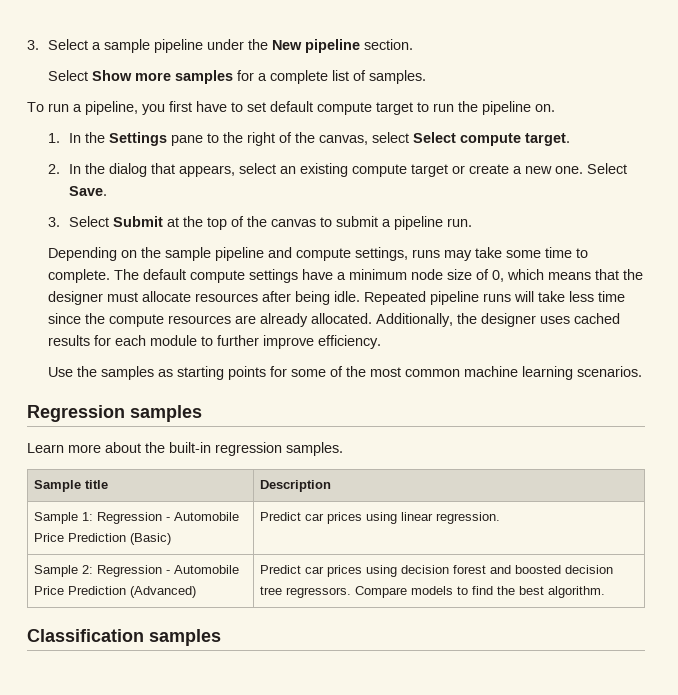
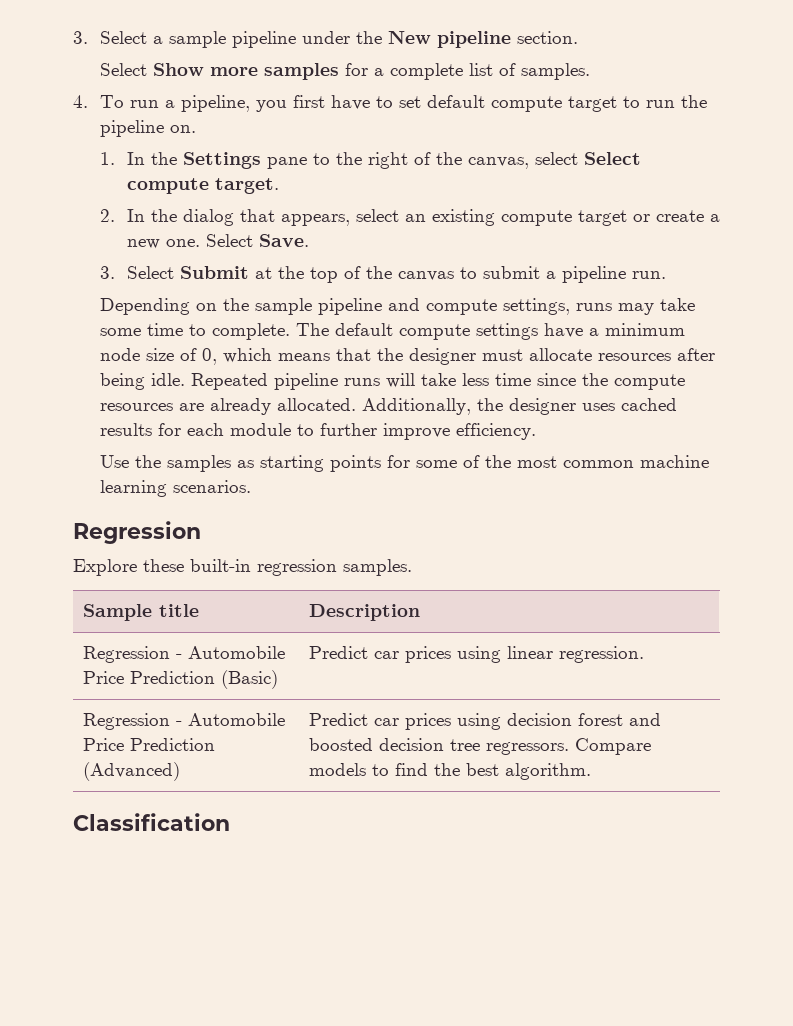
- To run a pipeline, you first have to set default compute target to run the pipeline on.
+ 4. To run a pipeline, you first have to set default compute target to run the pipeline on.
  Use the samples as starting points for some of the most common machine learning scenarios.
- Regression samples
- Learn more about the built-in regression samples.
+ Regression
+ Explore these built-in regression samples.
- Sample 1: Regression - Automobile Price Prediction (Basic) | Predict car prices using linear regression.
+ Regression - Automobile Price Prediction (Basic) | Predict car prices using linear regression.
- Sample 2: Regression - Automobile Price Prediction (Advanced) | Predict car prices using decision forest and boosted decision tree regressors. Compare models to find the best algorithm.
+ Regression - Automobile Price Prediction (Advanced) | Predict car prices using decision forest and boosted decision tree regressors. Compare models to find the best algorithm.
- Classification samples
+ Classification

